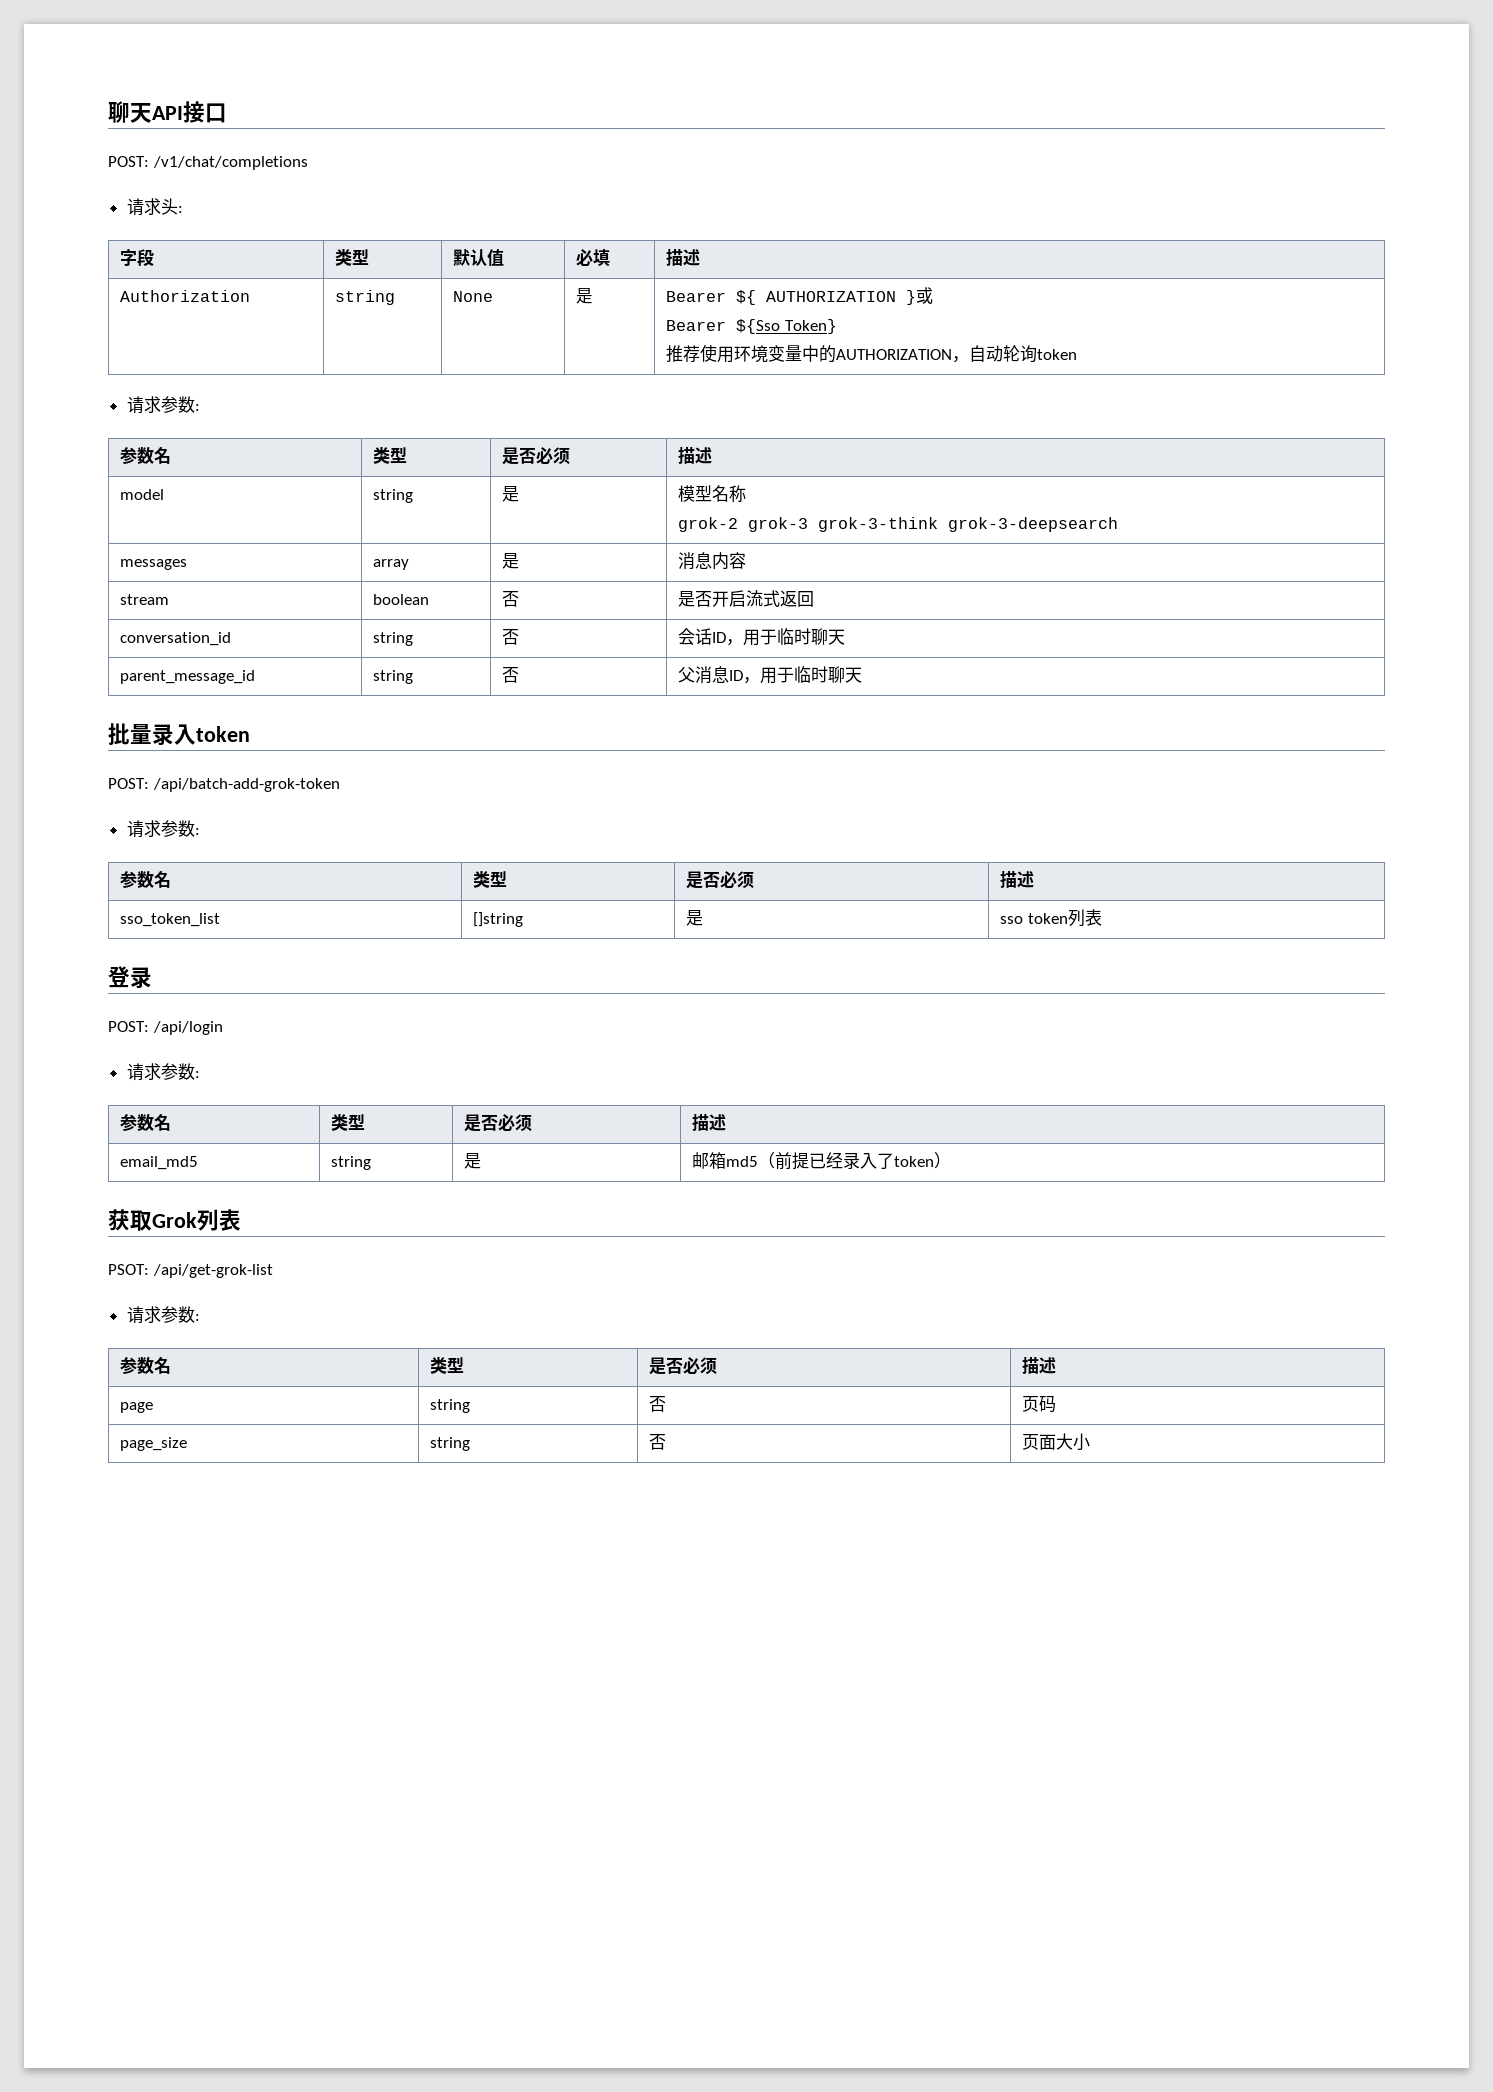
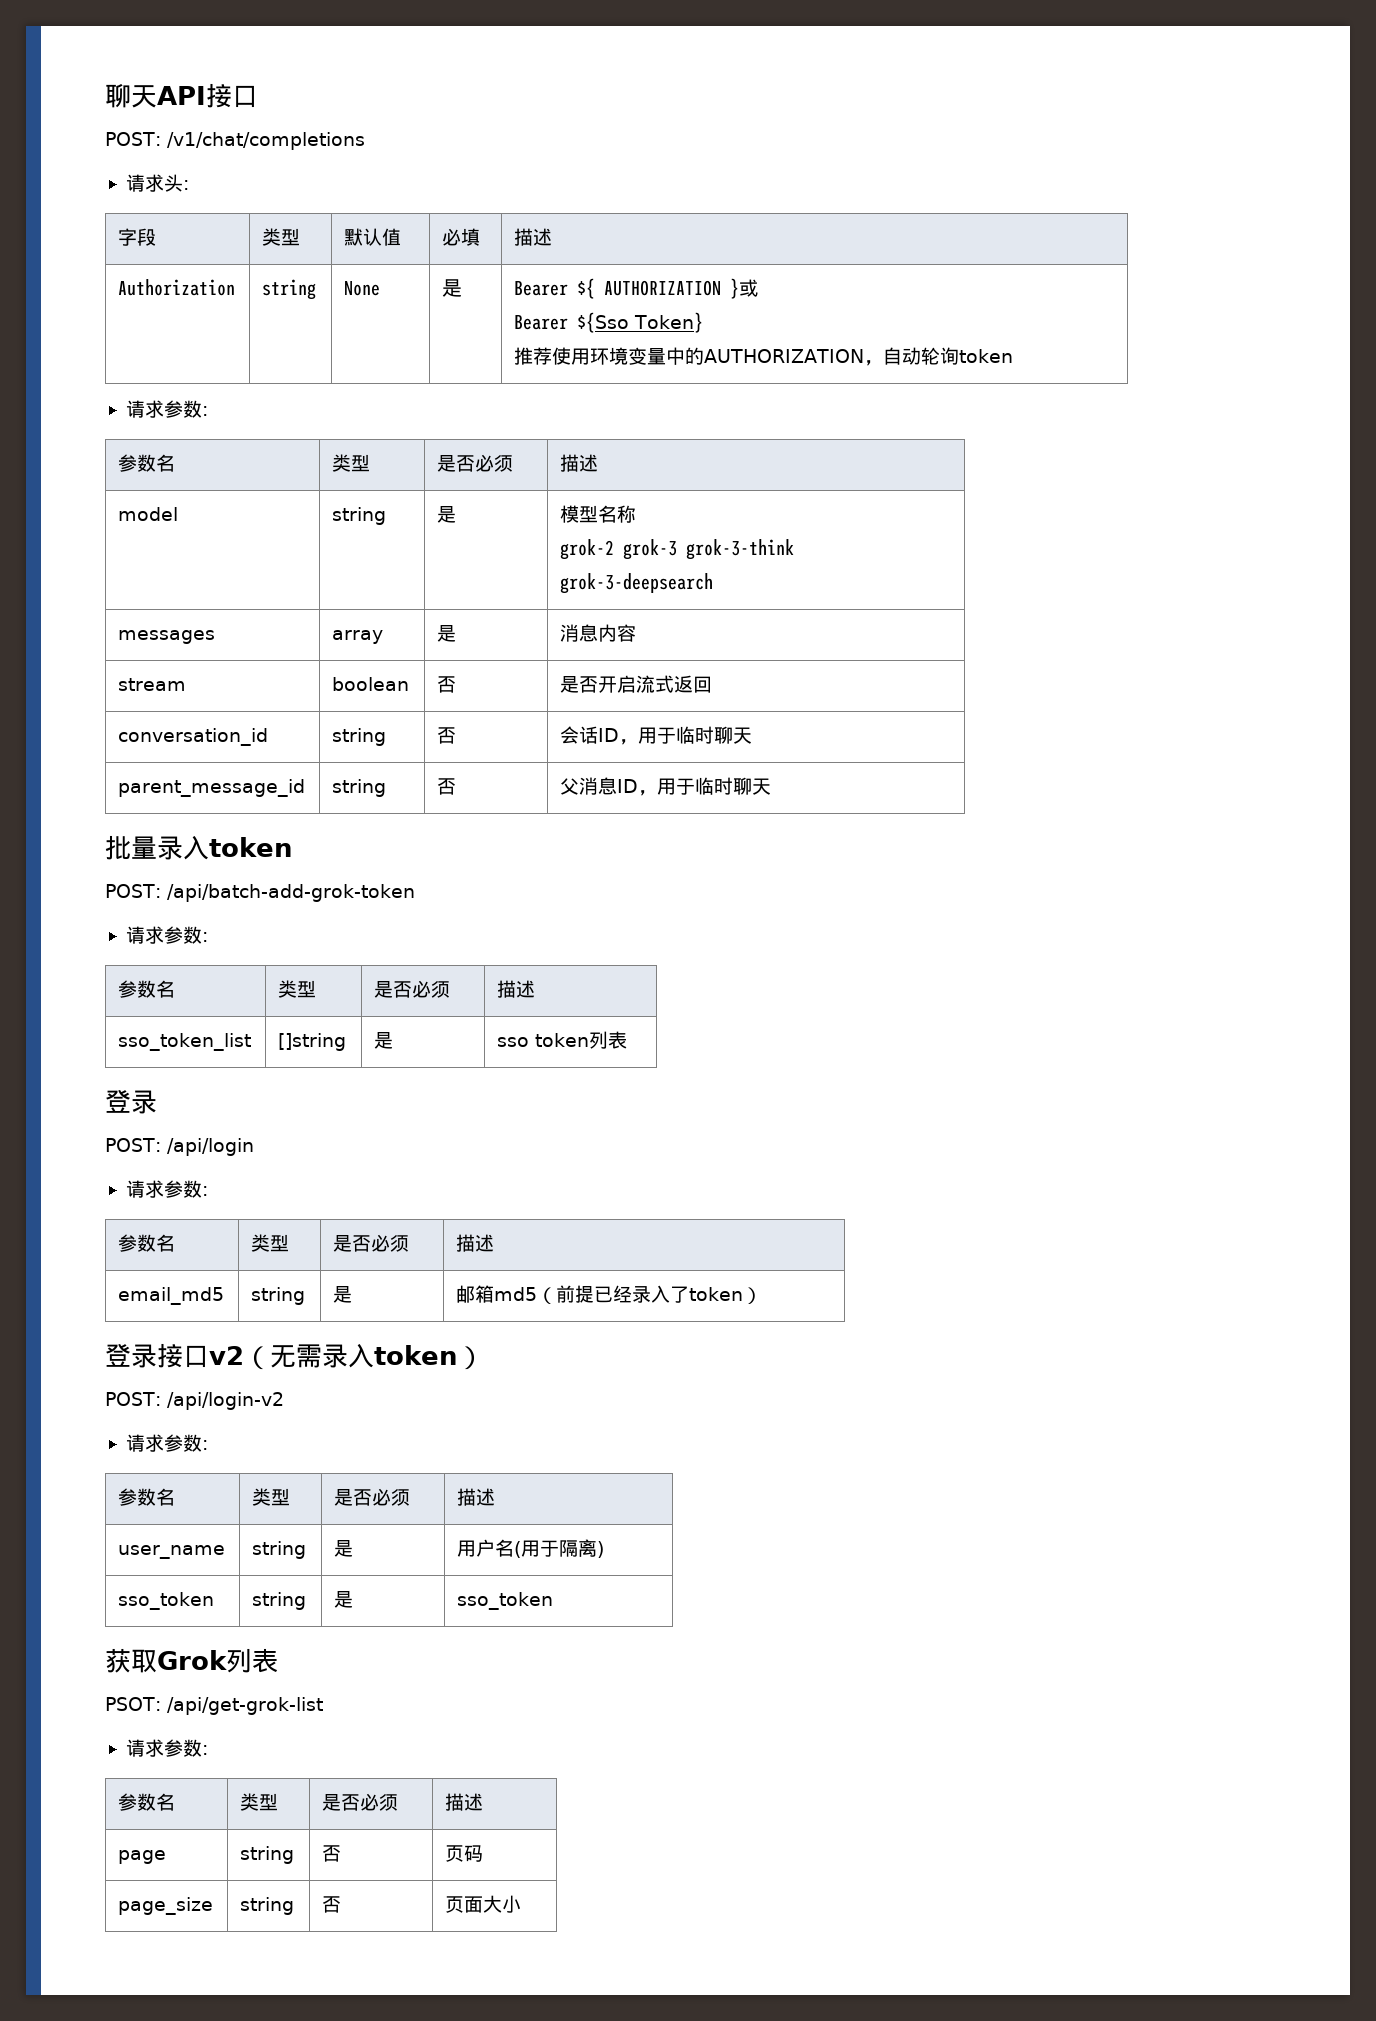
+ 登录接口v2（无需录入token）
+ POST: /api/login-v2
+ 请求参数:
+ 参数名 | 类型 | 是否必须 | 描述
+ user_name | string | 是 | 用户名(用于隔离)
+ sso_token | string | 是 | sso_token

